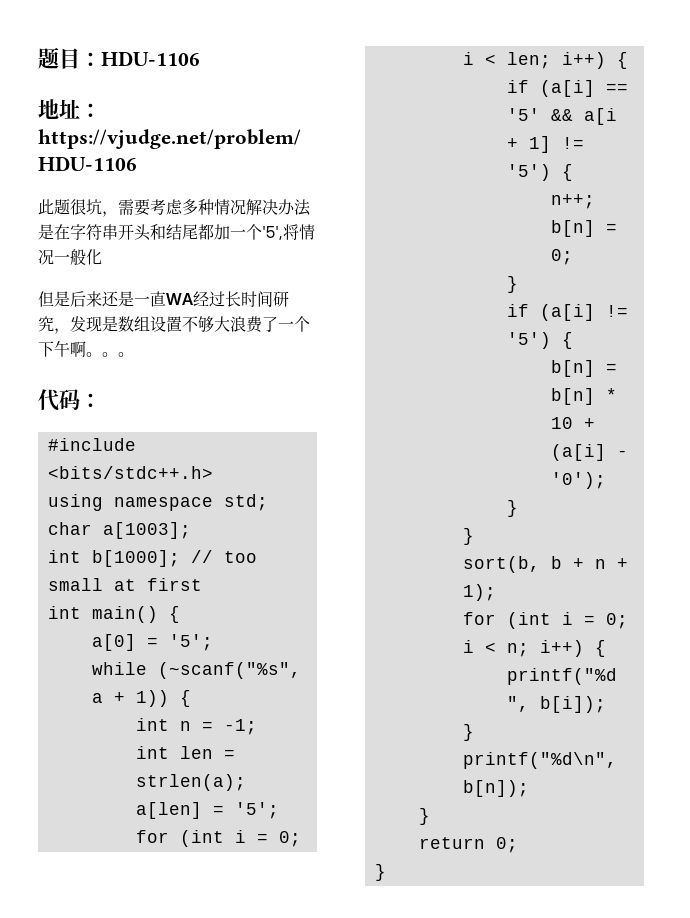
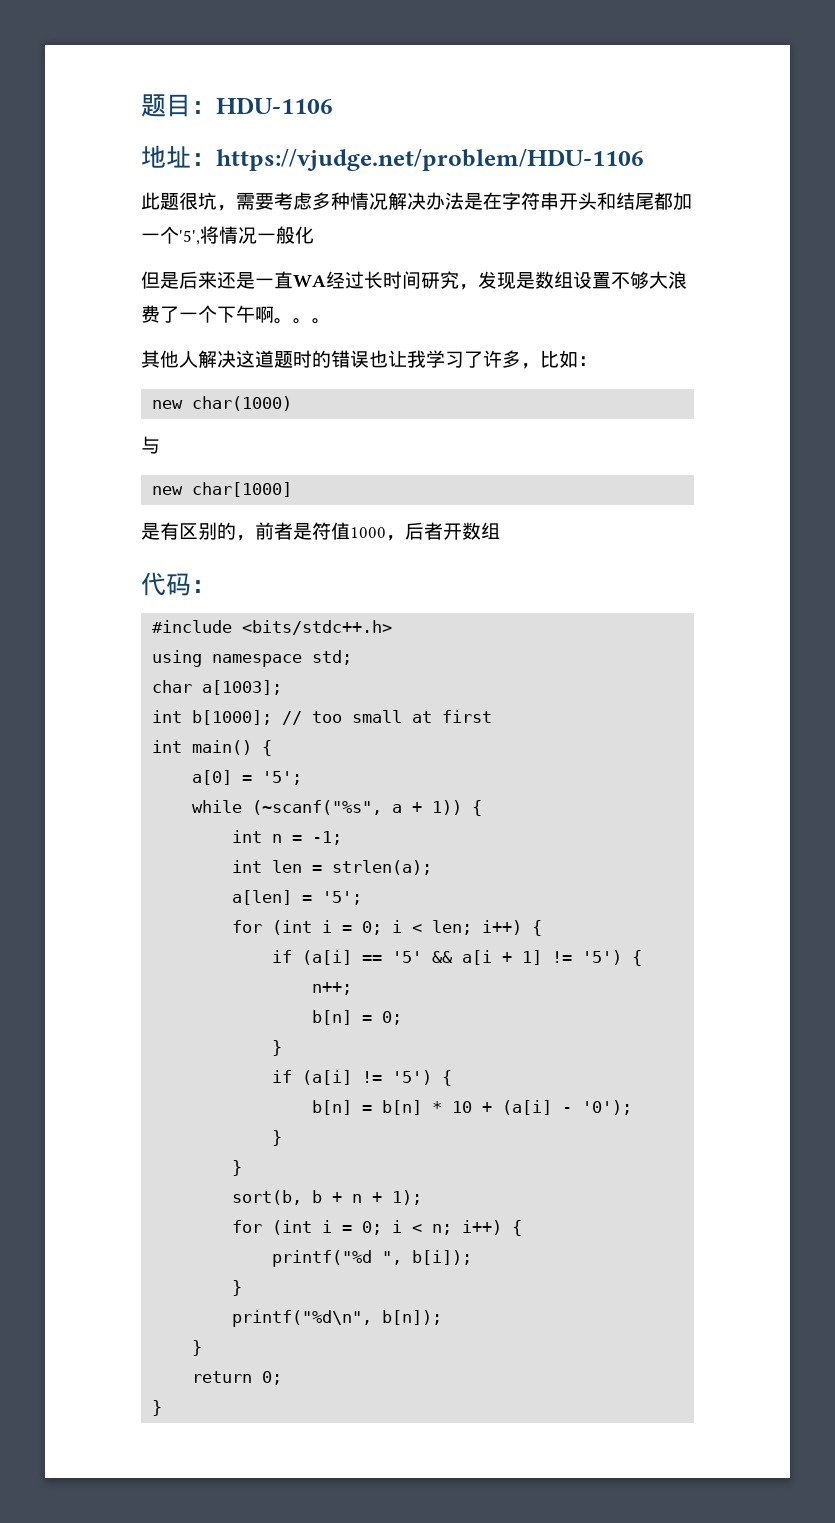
+ 其他人解决这道题时的错误也让我学习了许多，比如：
+ new char(1000)
+ 与
+ new char[1000]
+ 是有区别的，前者是符值1000，后者开数组

